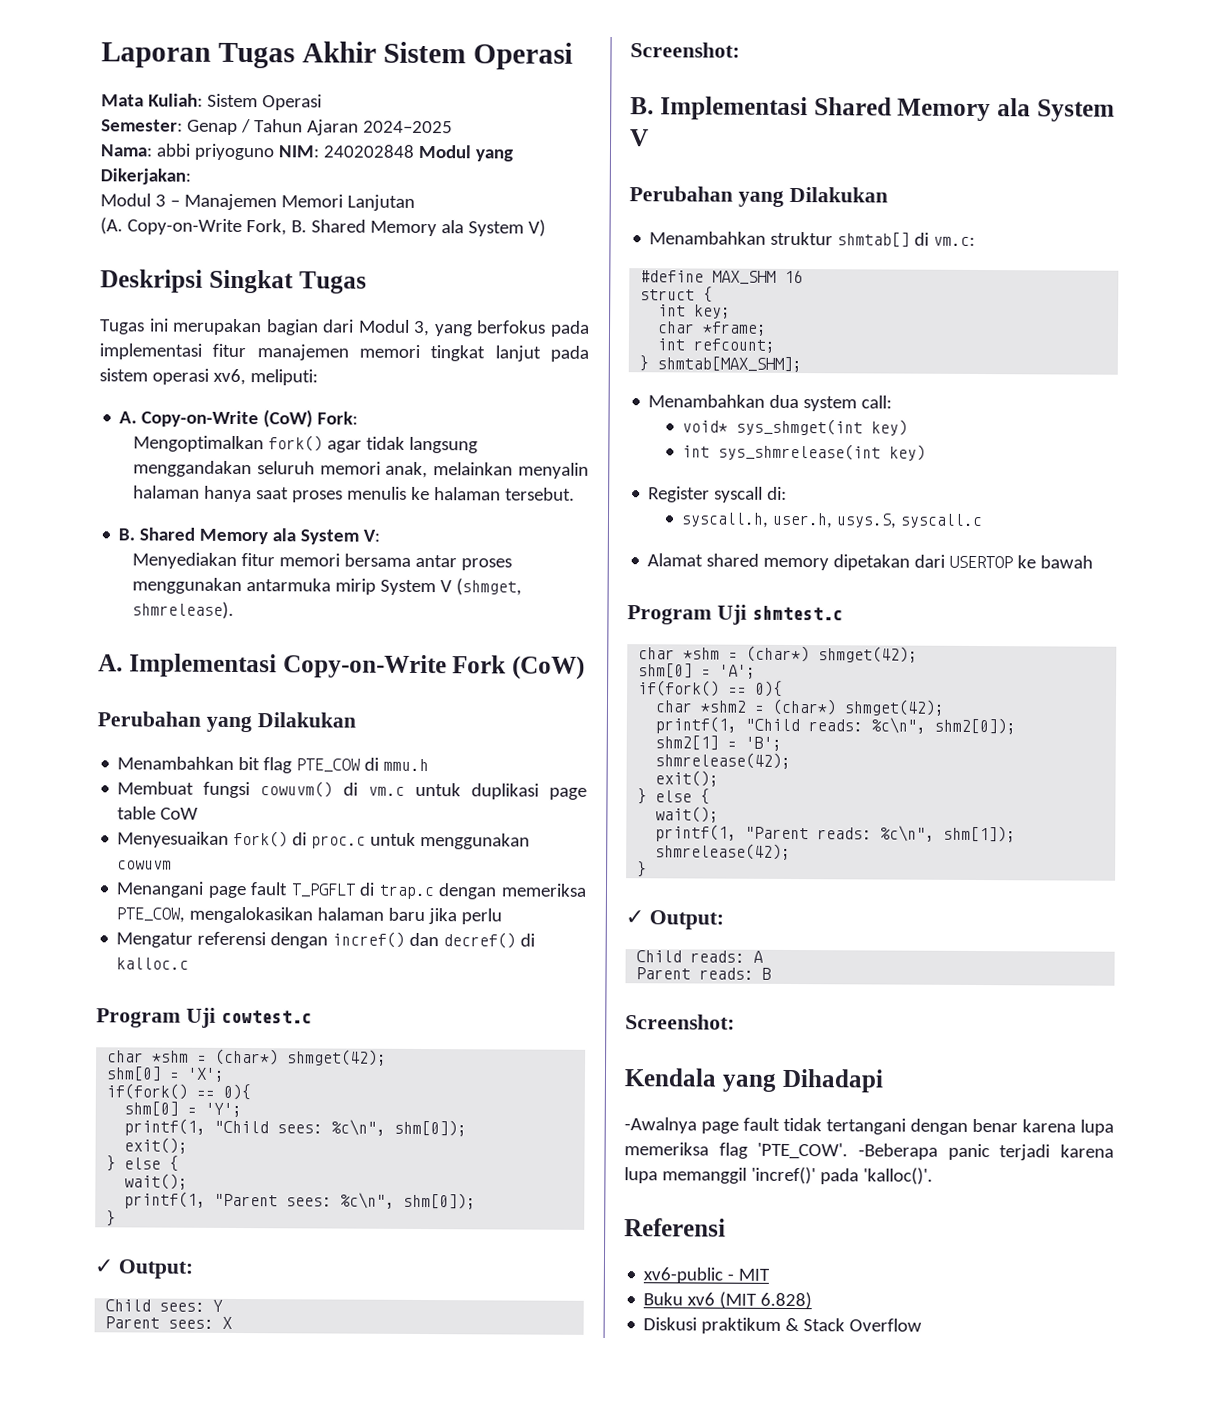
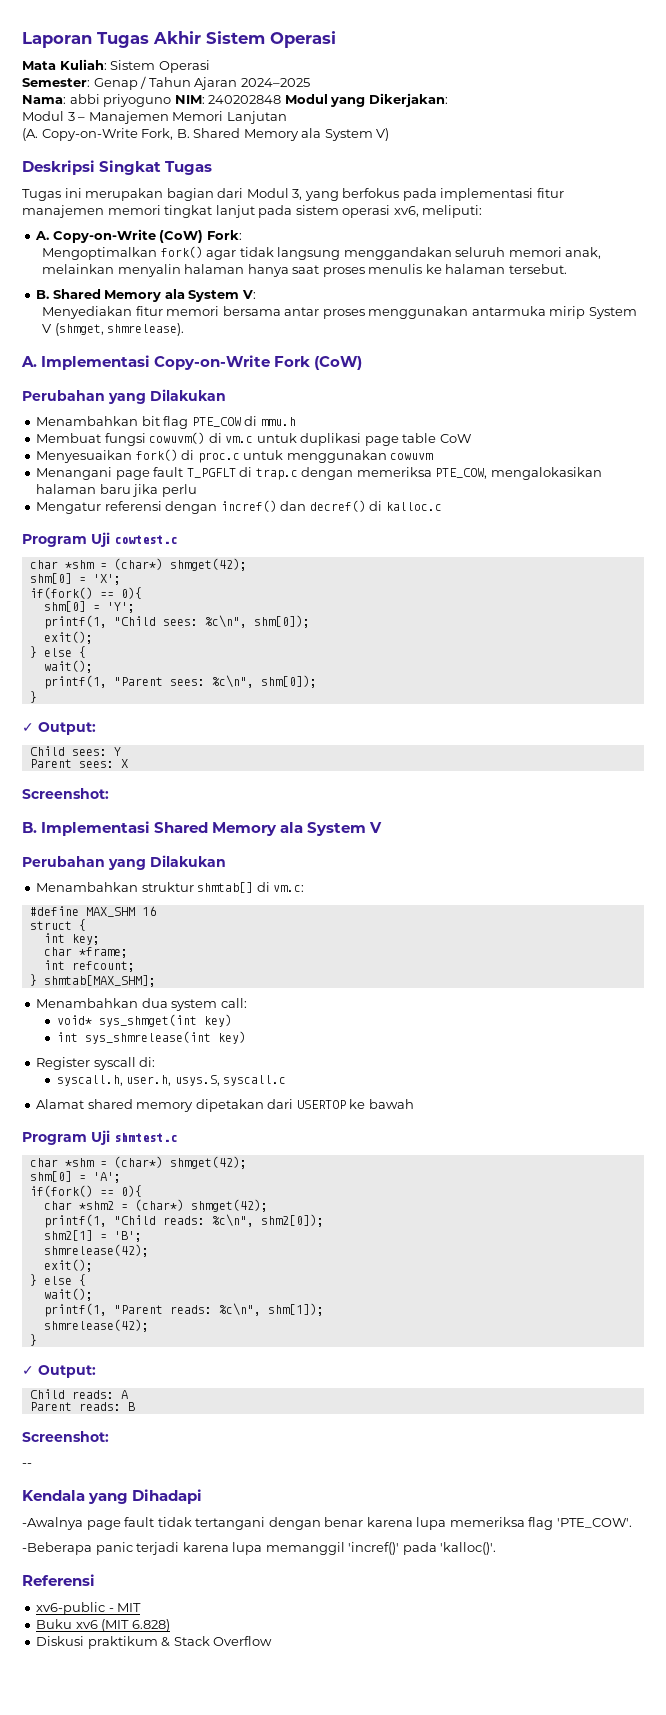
+ --
- -Awalnya page fault tidak tertangani dengan benar karena lupa memeriksa flag 'PTE_COW'. -Beberapa panic terjadi karena lupa memanggil 'incref()' pada 'kalloc()'.
+ -Awalnya page fault tidak tertangani dengan benar karena lupa memeriksa flag 'PTE_COW'.
+ -Beberapa panic terjadi karena lupa memanggil 'incref()' pada 'kalloc()'.

